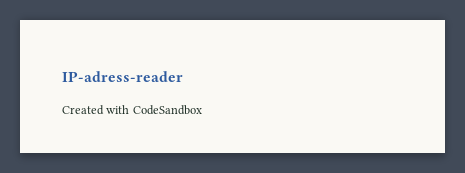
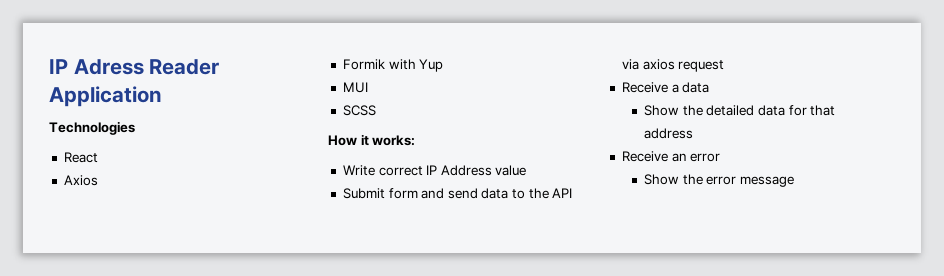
- IP-adress-reader
- Created with CodeSandbox
+ IP Adress Reader Application
+ Technologies
+ React
+ Axios
+ Formik with Yup
+ MUI
+ SCSS
+ How it works:
+ Write correct IP Address value
+ Submit form and send data to the API via axios request
+ Receive a data
+ Show the detailed data for that address
+ Receive an error
+ Show the error message

